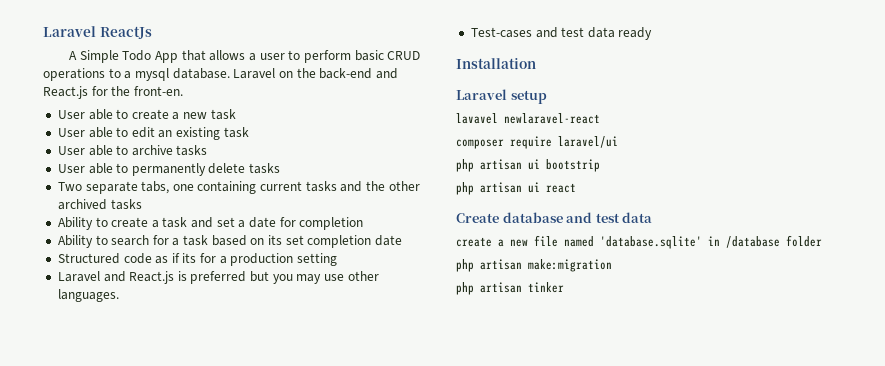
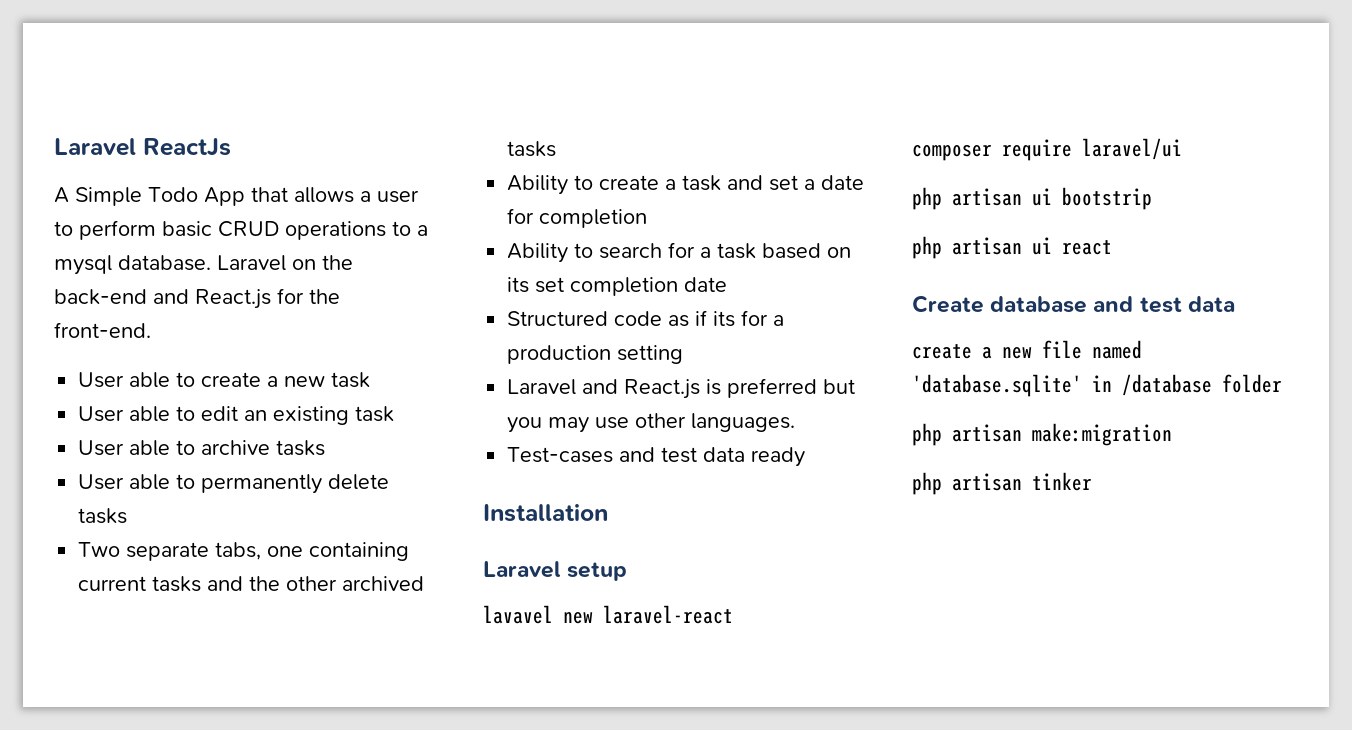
- Laravel on the back-end and React.js for the front-en.
+ Laravel on the back-end and React.js for the front-end.
- lavavel newlaravel-react
+ lavavel new laravel-react

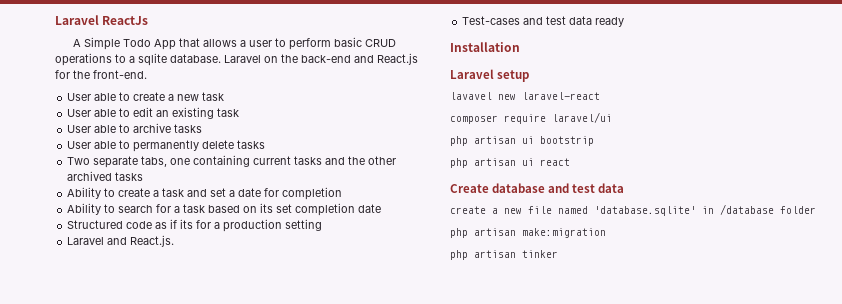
- A Simple Todo App that allows a user to perform basic CRUD operations to a mysql database.
+ A Simple Todo App that allows a user to perform basic CRUD operations to a sqlite database.
- Laravel and React.js is preferred but you may use other languages.
+ Laravel and React.js.

